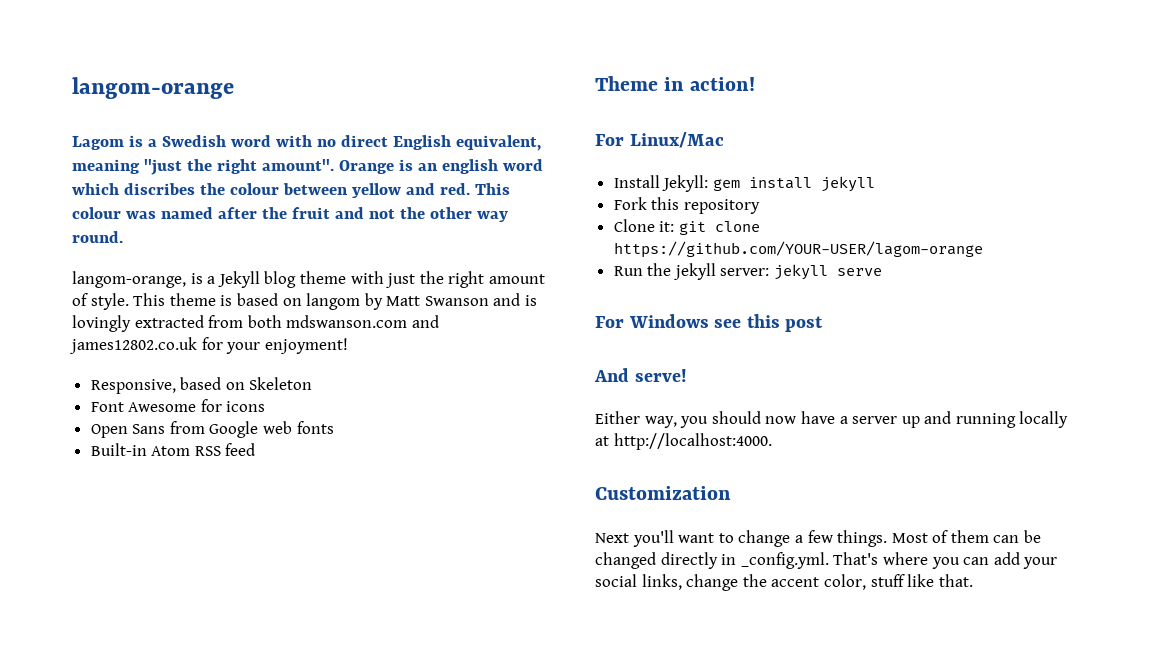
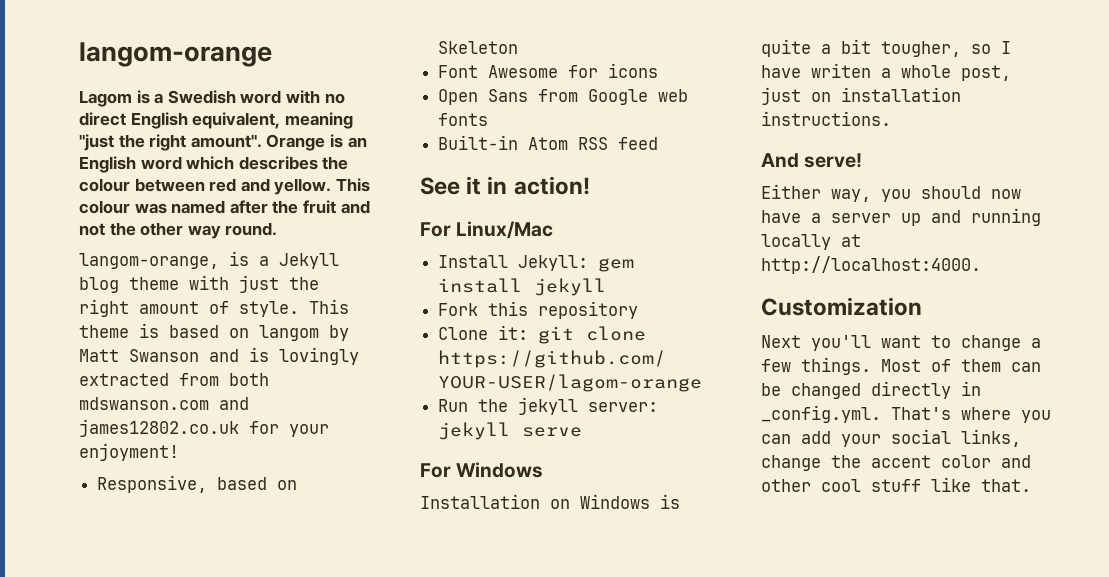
- Orange is an english word which discribes the colour between yellow and red.
+ Orange is an English word which describes the colour between red and yellow.
- Theme in action!
+ See it in action!
- For Windows see this post
+ For Windows
+ Installation on Windows is quite a bit tougher, so I have writen a whole post, just on installation instructions.
- Most of them can be changed directly in _config.yml. That's where you can add your social links, change the accent color, stuff like that.
+ Most of them can be changed directly in _config.yml. That's where you can add your social links, change the accent color and other cool stuff like that.

